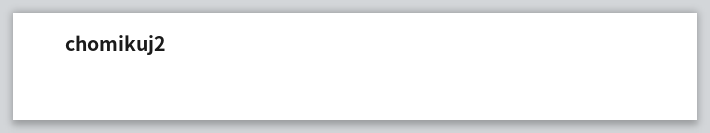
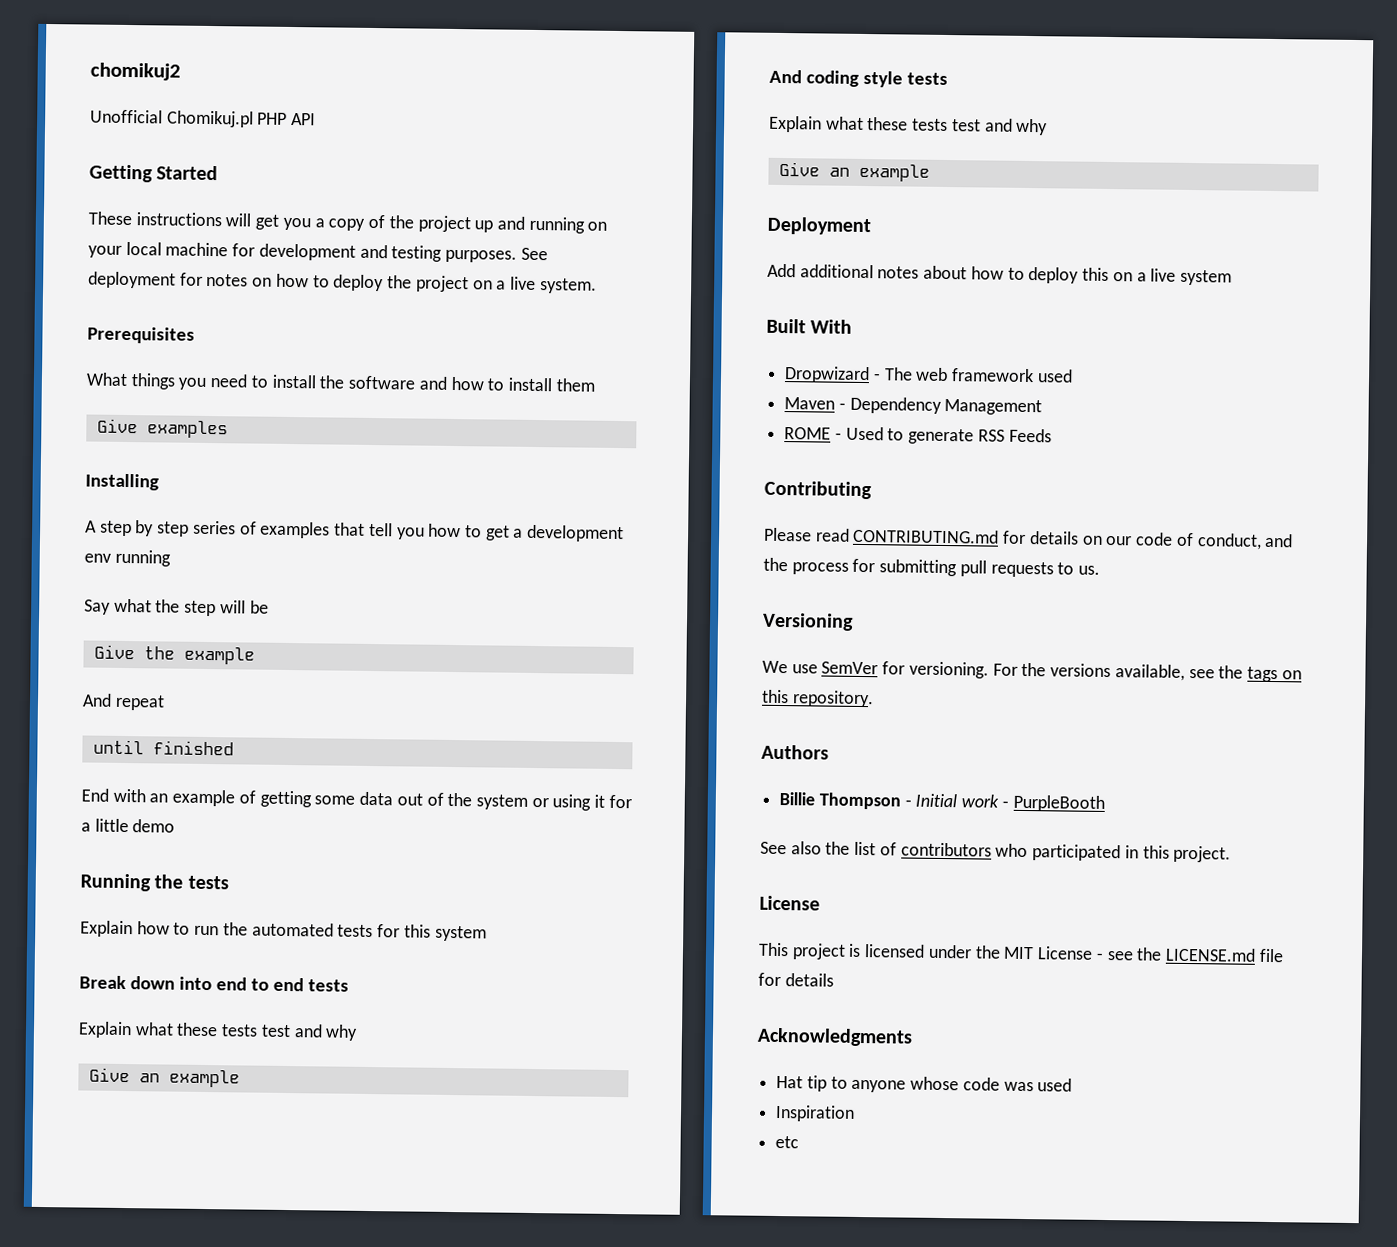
+ Unofficial Chomikuj.pl PHP API
+ Getting Started
+ These instructions will get you a copy of the project up and running on your local machine for development and testing purposes. See deployment for notes on how to deploy the project on a live system.
+ Prerequisites
+ What things you need to install the software and how to install them
+ Give examples
+ Installing
+ A step by step series of examples that tell you how to get a development env running
+ Say what the step will be
+ Give the example
+ And repeat
+ until finished
+ End with an example of getting some data out of the system or using it for a little demo
+ Running the tests
+ Explain how to run the automated tests for this system
+ Break down into end to end tests
+ Explain what these tests test and why
+ Give an example
+ And coding style tests
+ Explain what these tests test and why
+ Give an example
+ Deployment
+ Add additional notes about how to deploy this on a live system
+ Built With
+ Dropwizard - The web framework used
+ Maven - Dependency Management
+ ROME - Used to generate RSS Feeds
+ Contributing
+ Please read CONTRIBUTING.md for details on our code of conduct, and the process for submitting pull requests to us.
+ Versioning
+ We use SemVer for versioning. For the versions available, see the tags on this repository.
+ Authors
+ Billie Thompson - Initial work - PurpleBooth
+ See also the list of contributors who participated in this project.
+ License
+ This project is licensed under the MIT License - see the LICENSE.md file for details
+ Acknowledgments
+ Hat tip to anyone whose code was used
+ Inspiration
+ etc

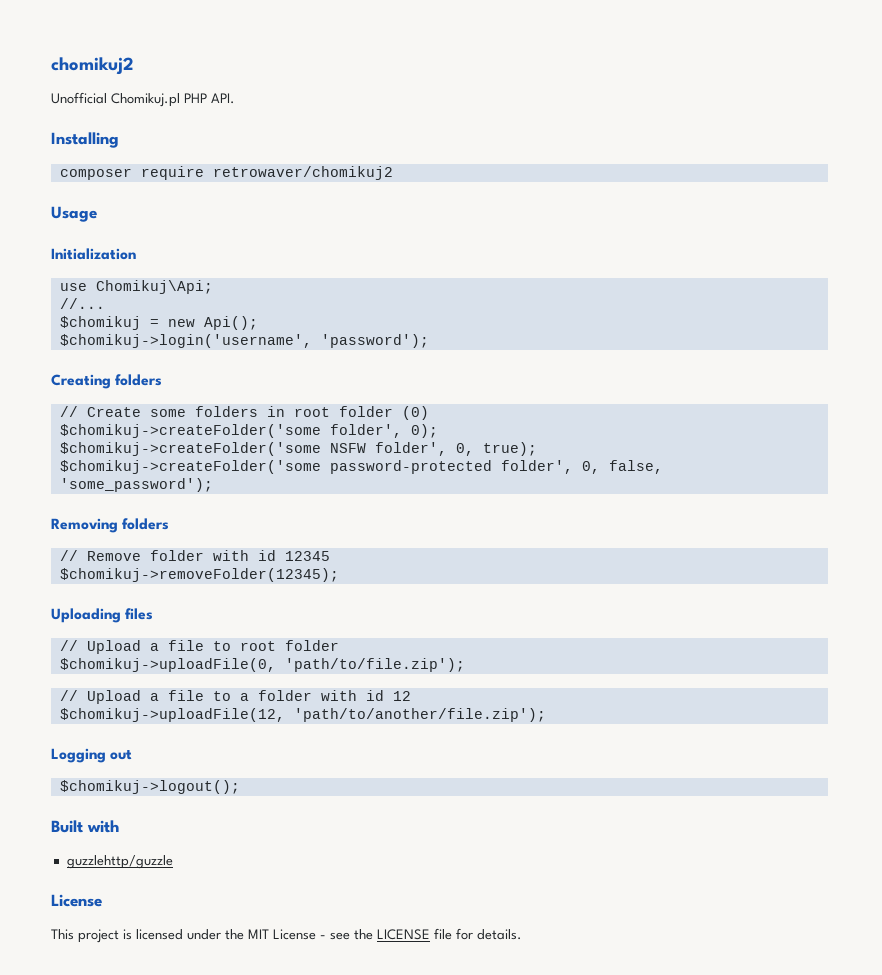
- Unofficial Chomikuj.pl PHP API
- Getting Started
- These instructions will get you a copy of the project up and running on your local machine for development and testing purposes. See deployment for notes on how to deploy the project on a live system.
- Prerequisites
- What things you need to install the software and how to install them
- Give examples
+ Unofficial Chomikuj.pl PHP API.
  Installing
- A step by step series of examples that tell you how to get a development env running
- Say what the step will be
- Give the example
- And repeat
- until finished
- End with an example of getting some data out of the system or using it for a little demo
- Running the tests
- Explain how to run the automated tests for this system
- Break down into end to end tests
- Explain what these tests test and why
- Give an example
- And coding style tests
- Explain what these tests test and why
- Give an example
- Deployment
- Add additional notes about how to deploy this on a live system
- Built With
- Dropwizard - The web framework used
- Maven - Dependency Management
- ROME - Used to generate RSS Feeds
- Contributing
- Please read CONTRIBUTING.md for details on our code of conduct, and the process for submitting pull requests to us.
- Versioning
- We use SemVer for versioning. For the versions available, see the tags on this repository.
- Authors
- Billie Thompson - Initial work - PurpleBooth
- See also the list of contributors who participated in this project.
+ composer require retrowaver/chomikuj2
+ Usage
+ Initialization
+ use Chomikuj\Api;
+ //...
+ $chomikuj = new Api();
+ $chomikuj->login('username', 'password');
+ Creating folders
+ // Create some folders in root folder (0)
+ $chomikuj->createFolder('some folder', 0);
+ $chomikuj->createFolder('some NSFW folder', 0, true);
+ $chomikuj->createFolder('some password-protected folder', 0, false, 'some_password');
+ Removing folders
+ // Remove folder with id 12345
+ $chomikuj->removeFolder(12345);
+ Uploading files
+ // Upload a file to root folder
+ $chomikuj->uploadFile(0, 'path/to/file.zip');
+ // Upload a file to a folder with id 12
+ $chomikuj->uploadFile(12, 'path/to/another/file.zip');
+ Logging out
+ $chomikuj->logout();
+ Built with
+ guzzlehttp/guzzle
- This project is licensed under the MIT License - see the LICENSE.md file for details
- Acknowledgments
- Hat tip to anyone whose code was used
- Inspiration
- etc
+ This project is licensed under the MIT License - see the LICENSE file for details.

